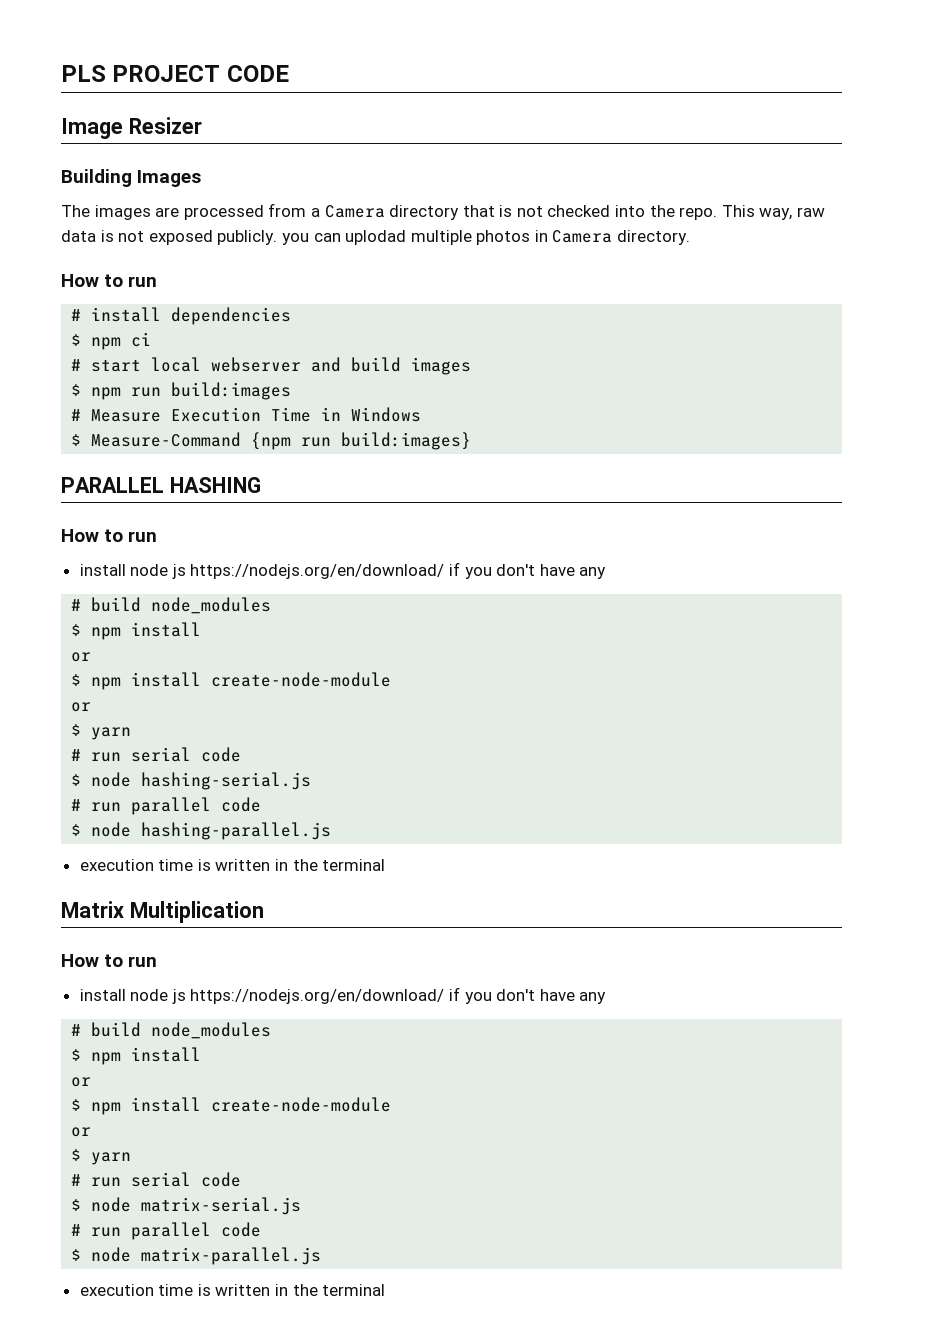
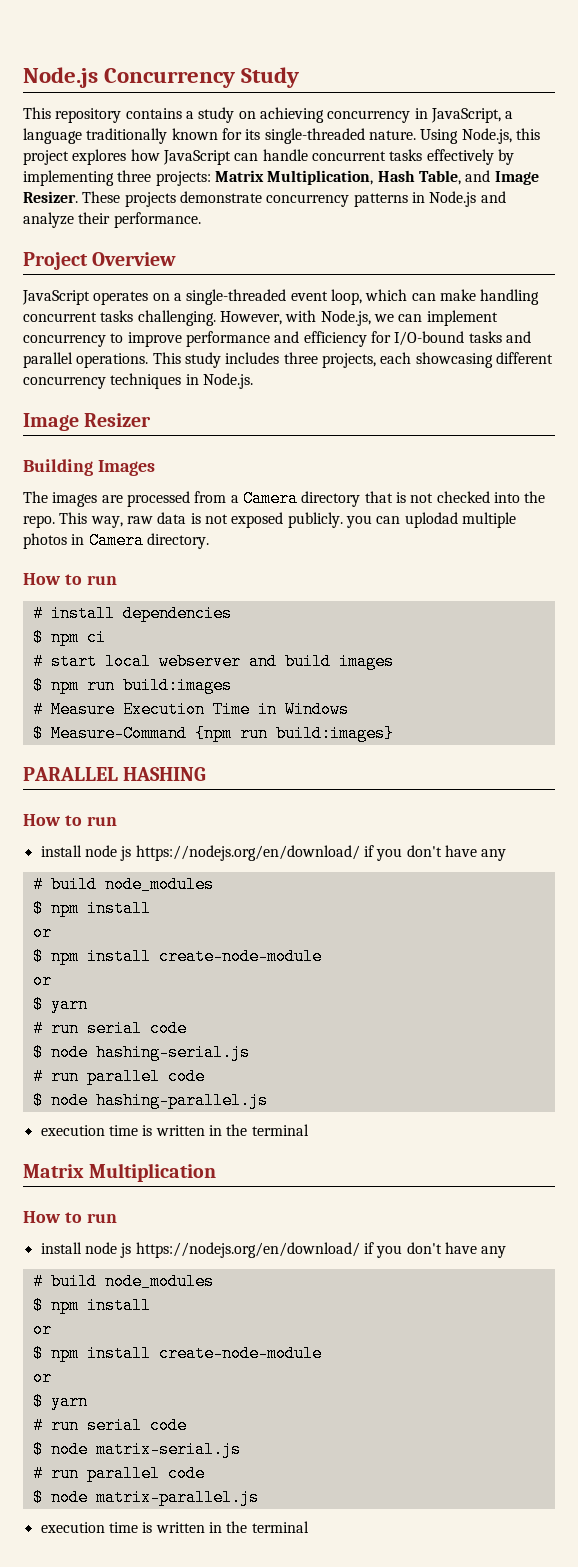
- PLS PROJECT CODE
+ Node.js Concurrency Study
+ This repository contains a study on achieving concurrency in JavaScript, a language traditionally known for its single-threaded nature. Using Node.js, this project explores how JavaScript can handle concurrent tasks effectively by implementing three projects: Matrix Multiplication, Hash Table, and Image Resizer. These projects demonstrate concurrency patterns in Node.js and analyze their performance.
+ Project Overview
+ JavaScript operates on a single-threaded event loop, which can make handling concurrent tasks challenging. However, with Node.js, we can implement concurrency to improve performance and efficiency for I/O-bound tasks and parallel operations. This study includes three projects, each showcasing different concurrency techniques in Node.js.

